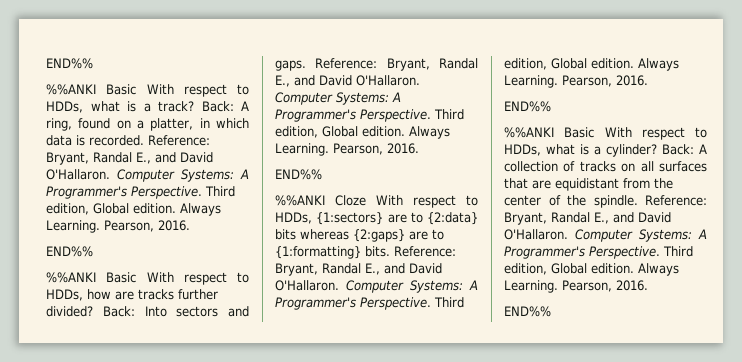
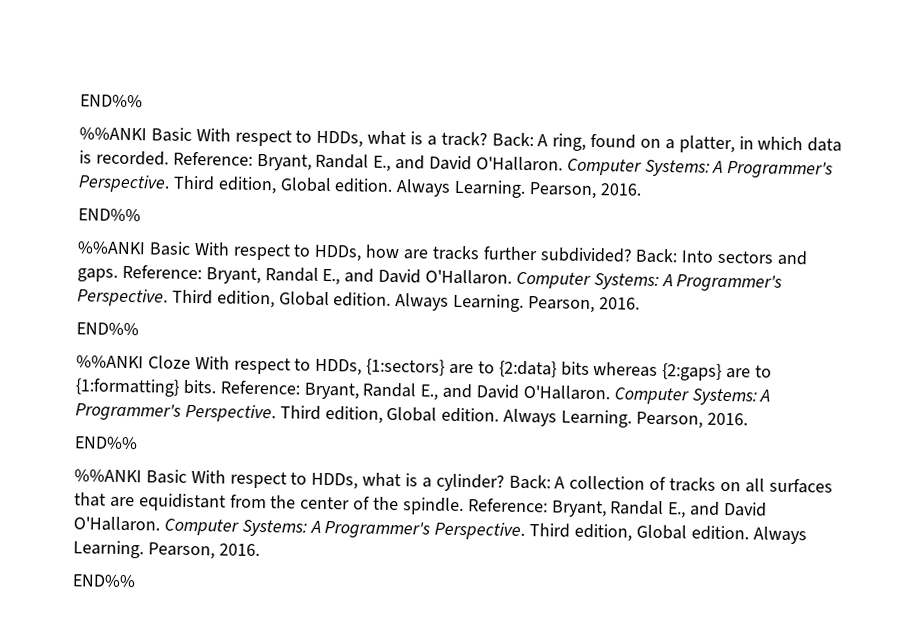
- %%ANKI Basic With respect to HDDs, how are tracks further divided?
+ %%ANKI Basic With respect to HDDs, how are tracks further subdivided?

